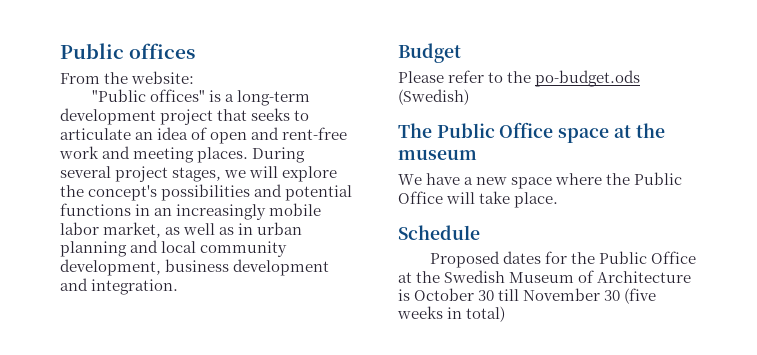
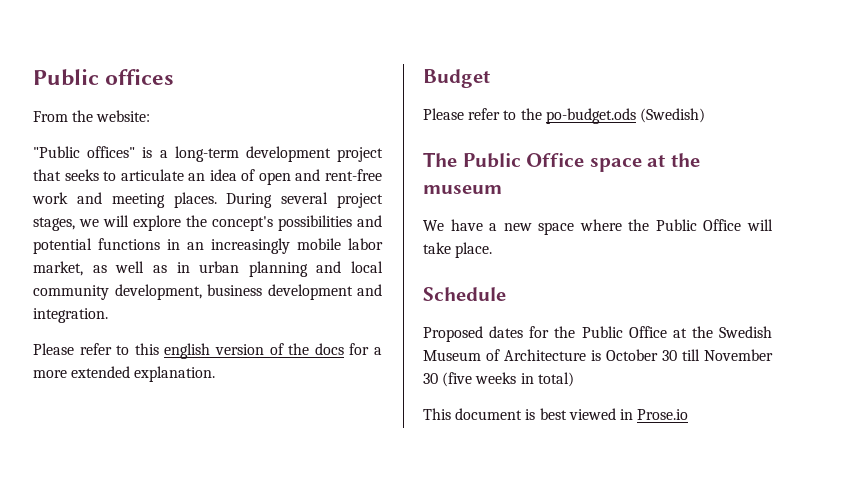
+ Please refer to this english version of the docs for a more extended explanation.
+ This document is best viewed in Prose.io

